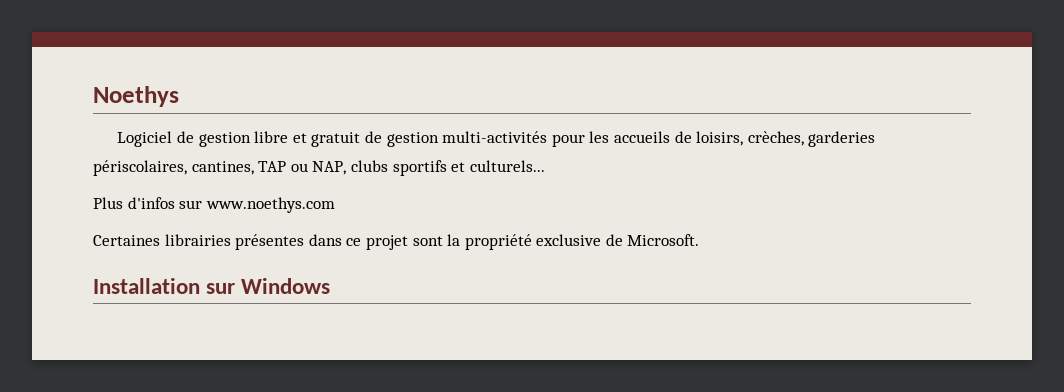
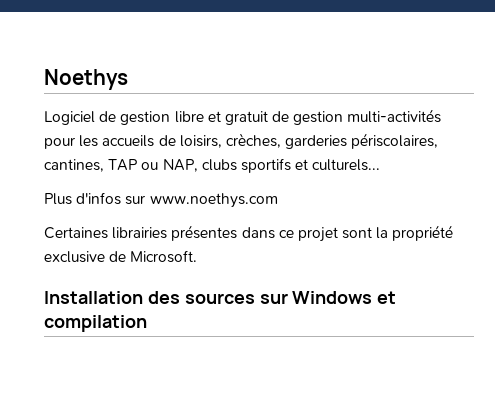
- Installation sur Windows
+ Installation des sources sur Windows et compilation

